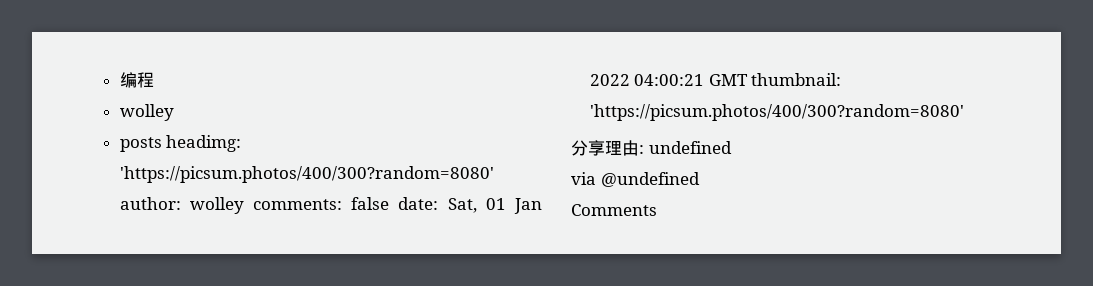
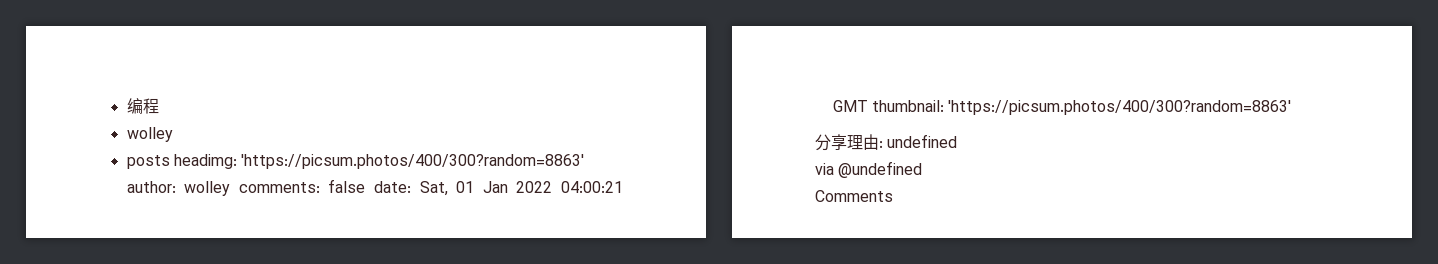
- posts headimg: 'https://picsum.photos/400/300?random=8080' author: wolley comments: false date: Sat, 01 Jan 2022 04:00:21 GMT thumbnail: 'https://picsum.photos/400/300?random=8080'
+ posts headimg: 'https://picsum.photos/400/300?random=8863' author: wolley comments: false date: Sat, 01 Jan 2022 04:00:21 GMT thumbnail: 'https://picsum.photos/400/300?random=8863'

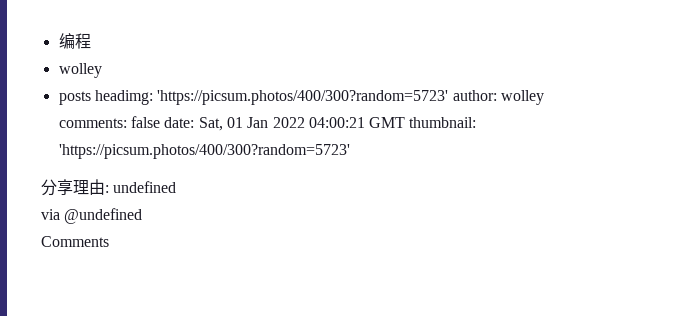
- posts headimg: 'https://picsum.photos/400/300?random=8863' author: wolley comments: false date: Sat, 01 Jan 2022 04:00:21 GMT thumbnail: 'https://picsum.photos/400/300?random=8863'
+ posts headimg: 'https://picsum.photos/400/300?random=5723' author: wolley comments: false date: Sat, 01 Jan 2022 04:00:21 GMT thumbnail: 'https://picsum.photos/400/300?random=5723'

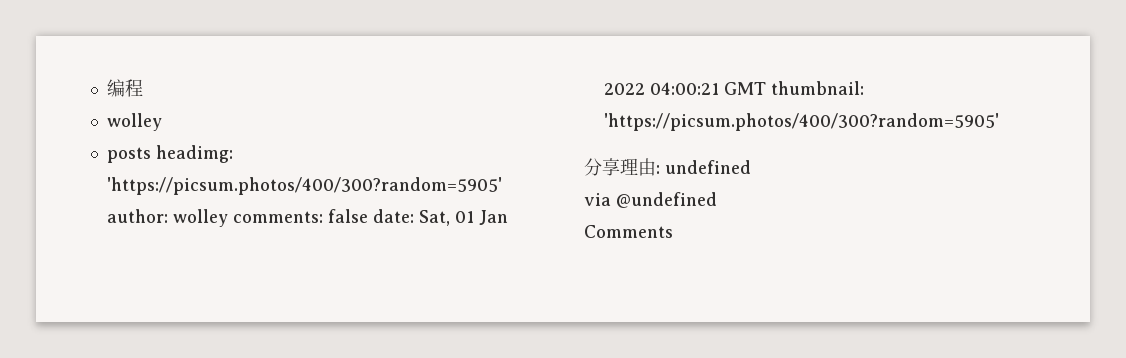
- posts headimg: 'https://picsum.photos/400/300?random=5723' author: wolley comments: false date: Sat, 01 Jan 2022 04:00:21 GMT thumbnail: 'https://picsum.photos/400/300?random=5723'
+ posts headimg: 'https://picsum.photos/400/300?random=5905' author: wolley comments: false date: Sat, 01 Jan 2022 04:00:21 GMT thumbnail: 'https://picsum.photos/400/300?random=5905'

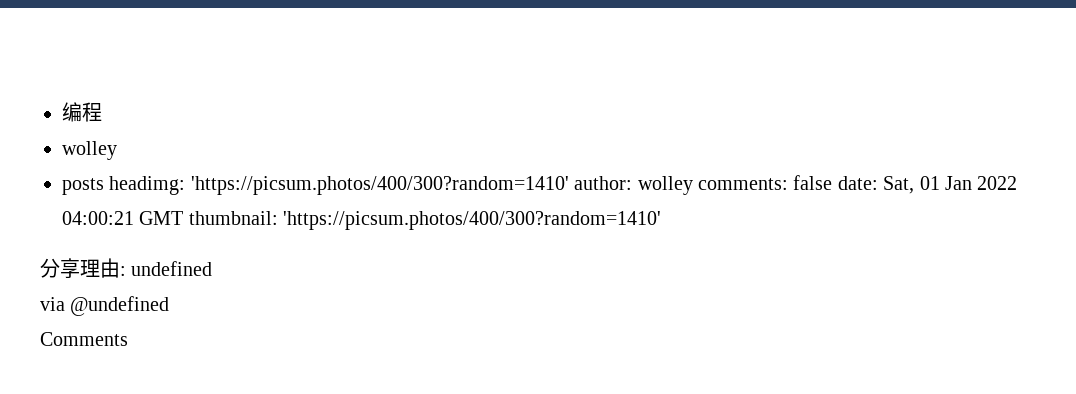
- posts headimg: 'https://picsum.photos/400/300?random=5905' author: wolley comments: false date: Sat, 01 Jan 2022 04:00:21 GMT thumbnail: 'https://picsum.photos/400/300?random=5905'
+ posts headimg: 'https://picsum.photos/400/300?random=1410' author: wolley comments: false date: Sat, 01 Jan 2022 04:00:21 GMT thumbnail: 'https://picsum.photos/400/300?random=1410'

